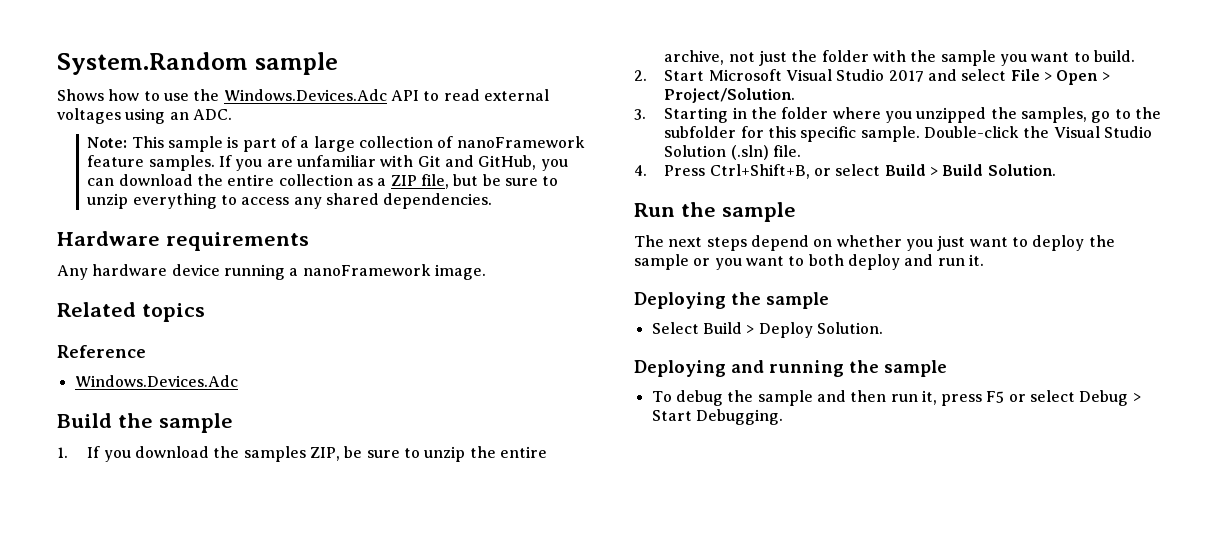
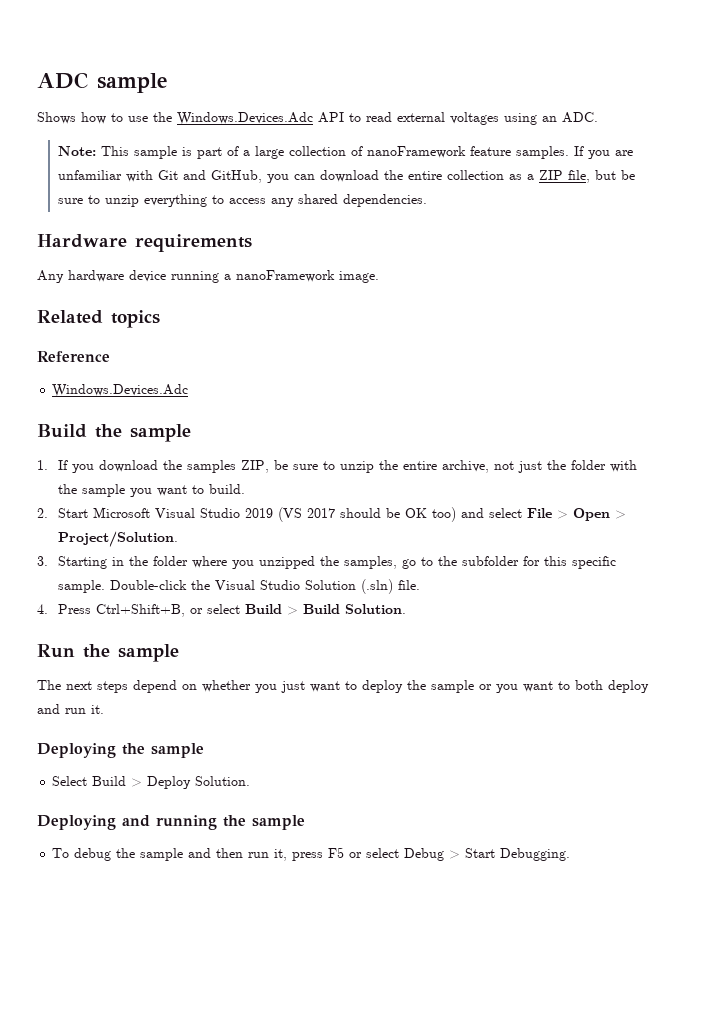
- System.Random sample
+ ADC sample
- 2. Start Microsoft Visual Studio 2017 and select File > Open > Project/Solution.
+ 2. Start Microsoft Visual Studio 2019 (VS 2017 should be OK too) and select File > Open > Project/Solution.

